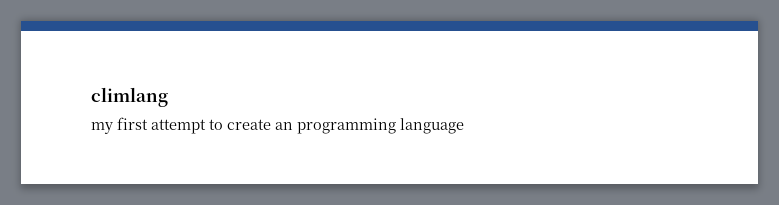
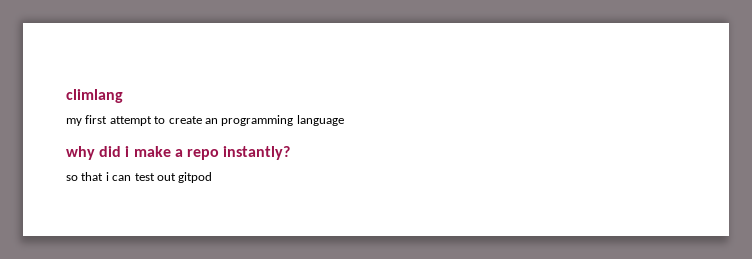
+ why did i make a repo instantly?
+ so that i can test out gitpod

